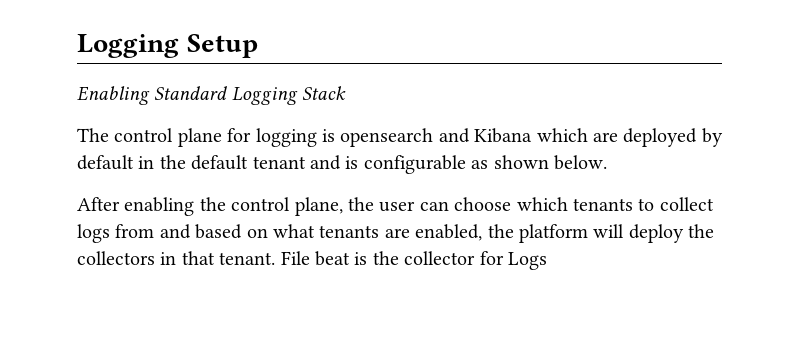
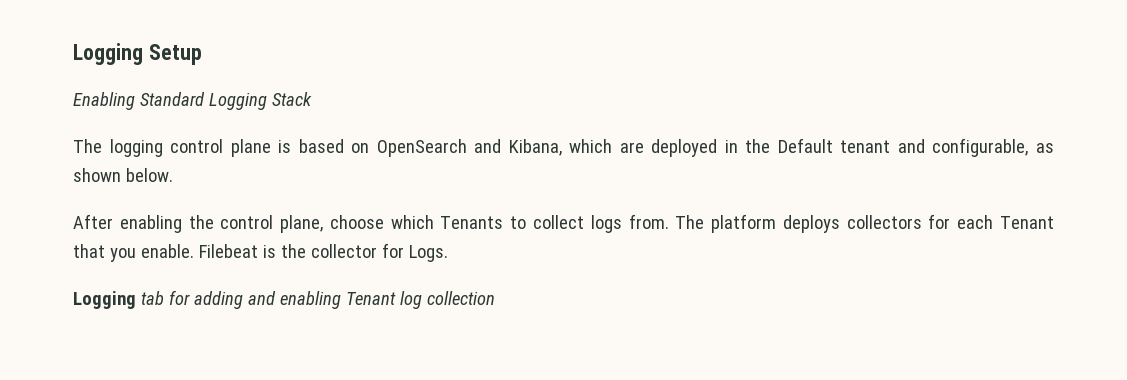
- The control plane for logging is opensearch and Kibana which are deployed by default in the default tenant and is configurable as shown below.
+ The logging control plane is based on OpenSearch and Kibana, which are deployed in the Default tenant and configurable, as shown below.
- After enabling the control plane, the user can choose which tenants to collect logs from and based on what tenants are enabled, the platform will deploy the collectors in that tenant. File beat is the collector for Logs
+ After enabling the control plane, choose which Tenants to collect logs from. The platform deploys collectors for each Tenant that you enable. Filebeat is the collector for Logs.
+ Logging tab for adding and enabling Tenant log collection

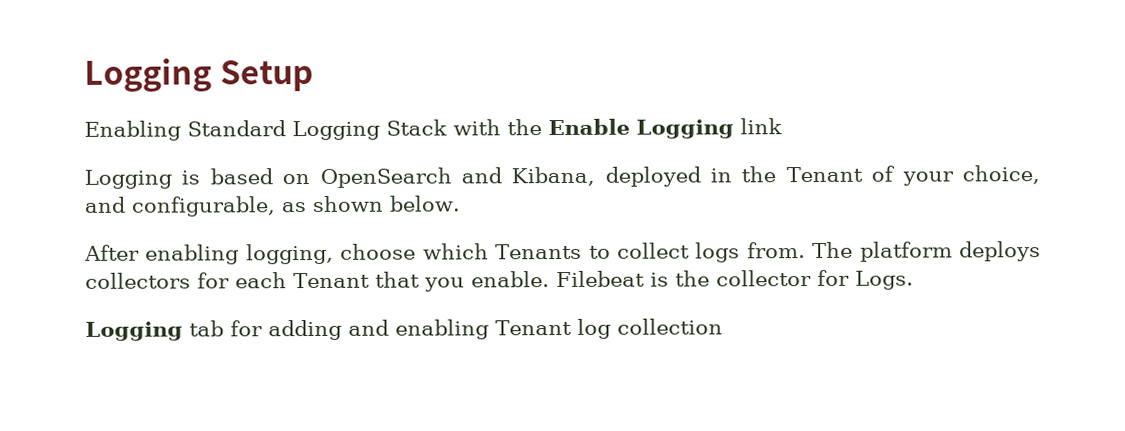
- Enabling Standard Logging Stack
- The logging control plane is based on OpenSearch and Kibana, which are deployed in the Default tenant and configurable, as shown below.
+ Enabling Standard Logging Stack with the Enable Logging link
+ Logging is based on OpenSearch and Kibana, deployed in the Tenant of your choice, and configurable, as shown below.
- After enabling the control plane, choose which Tenants to collect logs from.
+ After enabling logging, choose which Tenants to collect logs from.

